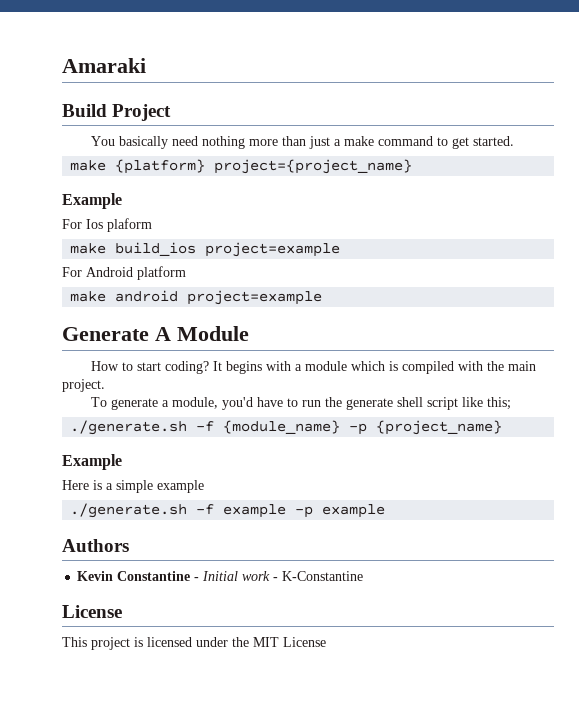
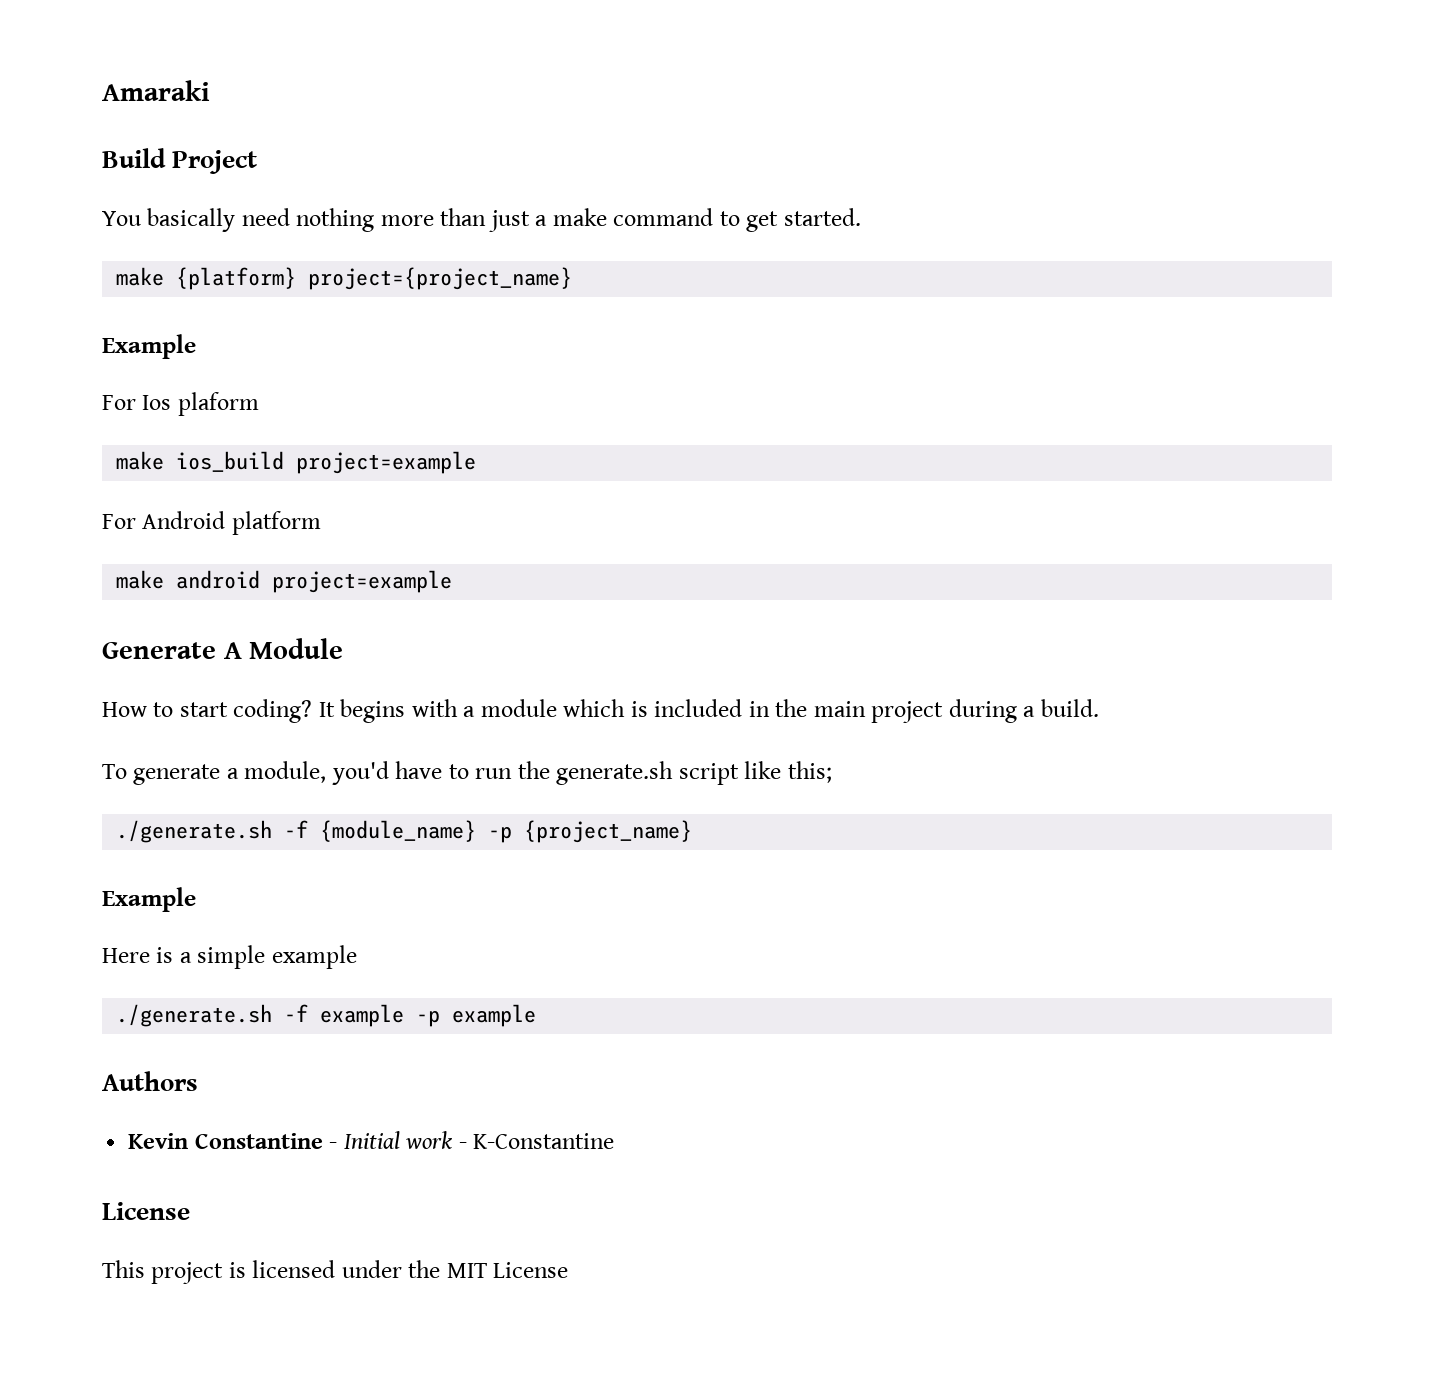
- make build_ios project=example
+ make ios_build project=example
- It begins with a module which is compiled with the main project.
+ It begins with a module which is included in the main project during a build.
- To generate a module, you'd have to run the generate shell script like this;
+ To generate a module, you'd have to run the generate.sh script like this;

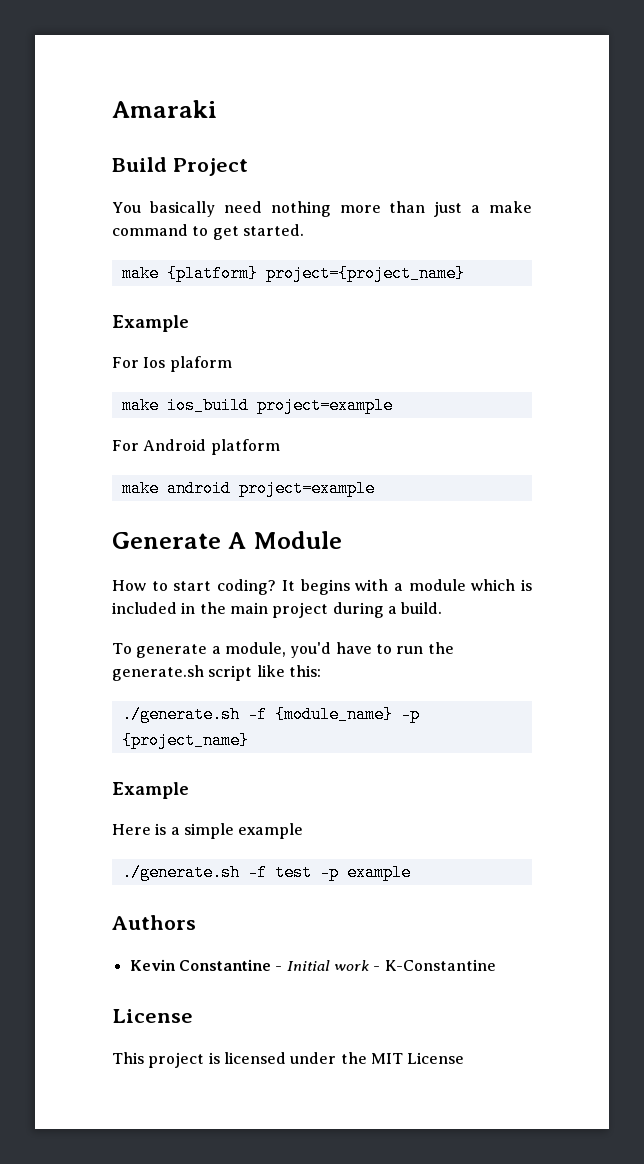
- To generate a module, you'd have to run the generate.sh script like this;
+ To generate a module, you'd have to run the generate.sh script like this:
- ./generate.sh -f example -p example
+ ./generate.sh -f test -p example

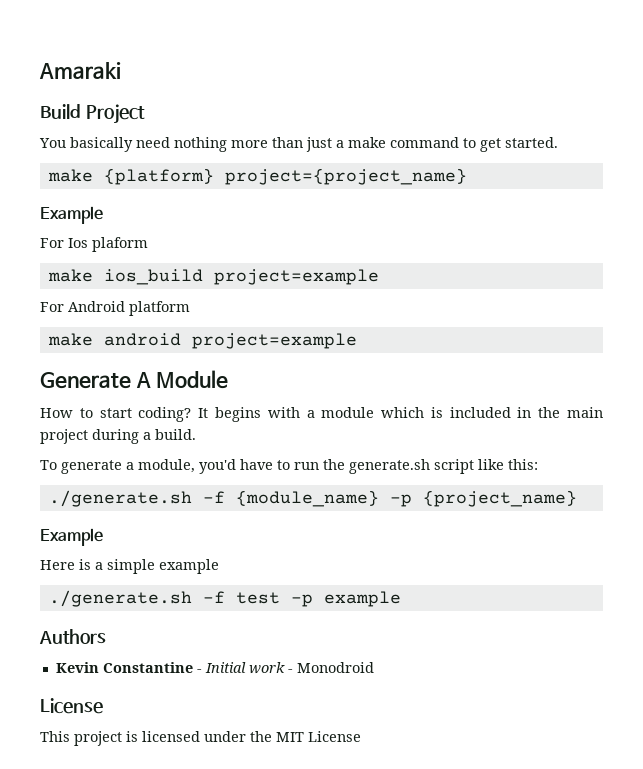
- Kevin Constantine - Initial work - K-Constantine
+ Kevin Constantine - Initial work - Monodroid

